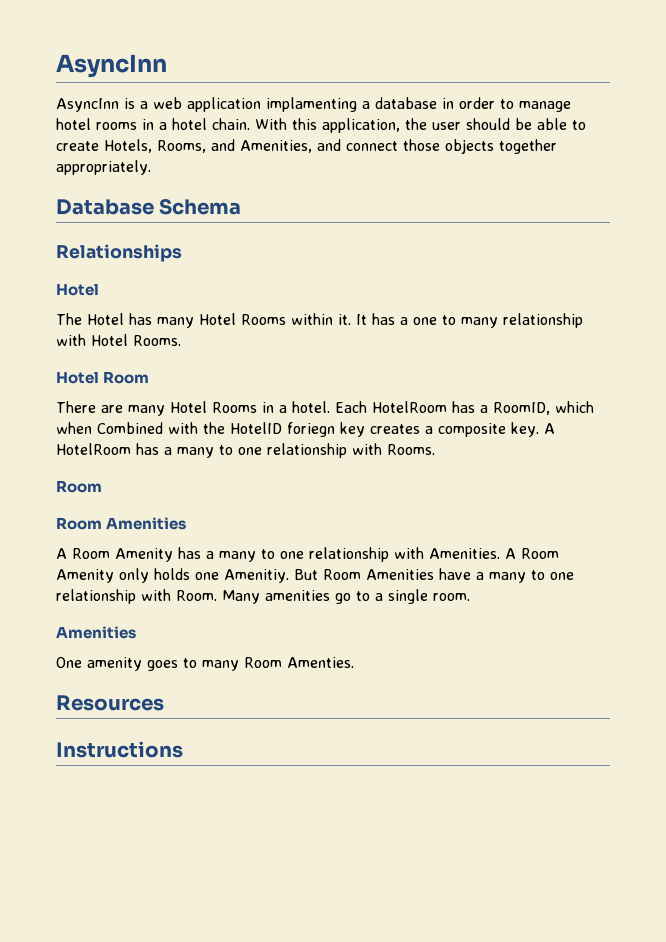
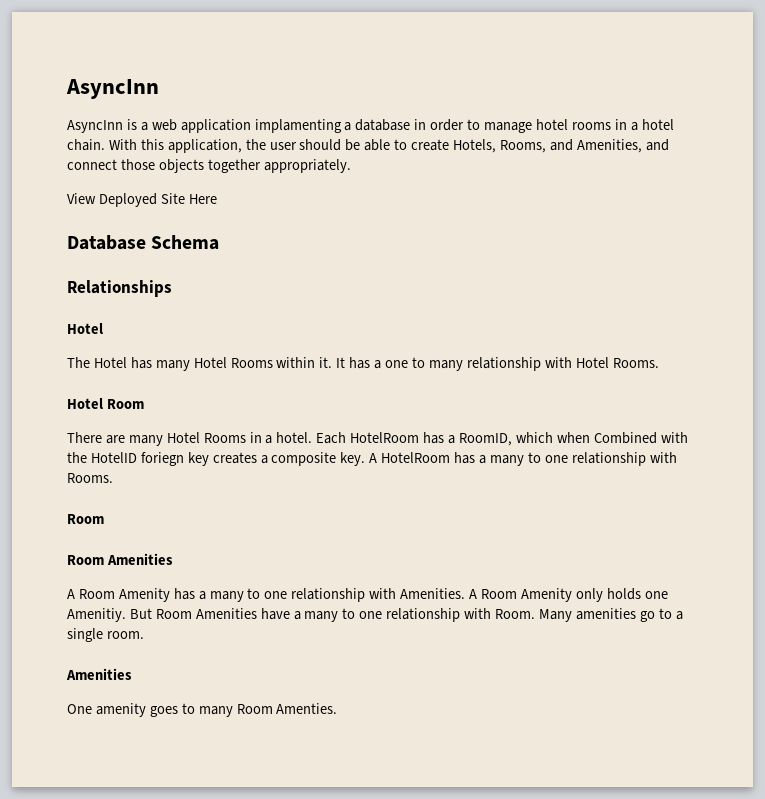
+ View Deployed Site Here
- Resources
- Instructions

